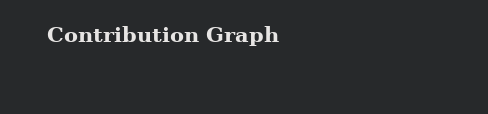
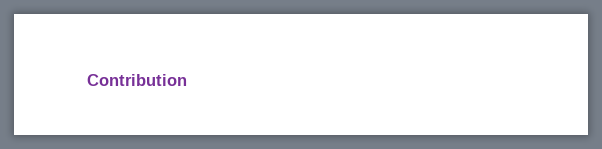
- Contribution Graph
+ Contribution

